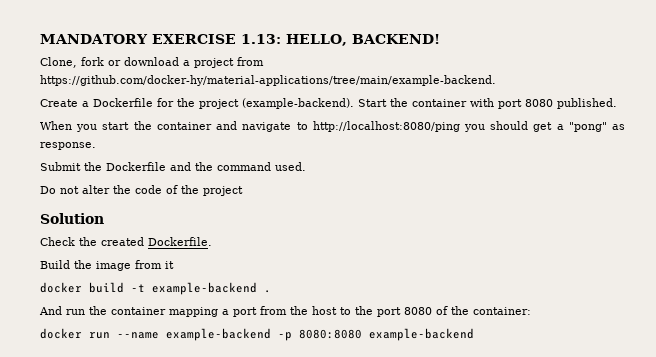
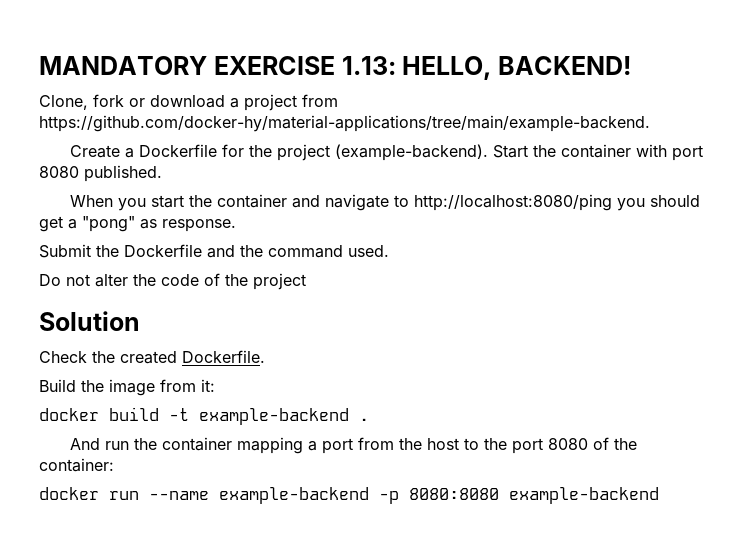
- Build the image from it
+ Build the image from it:

